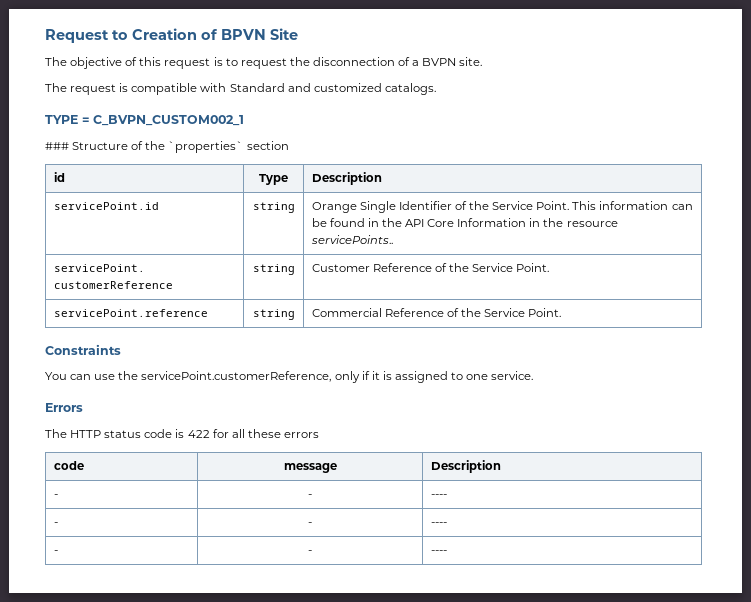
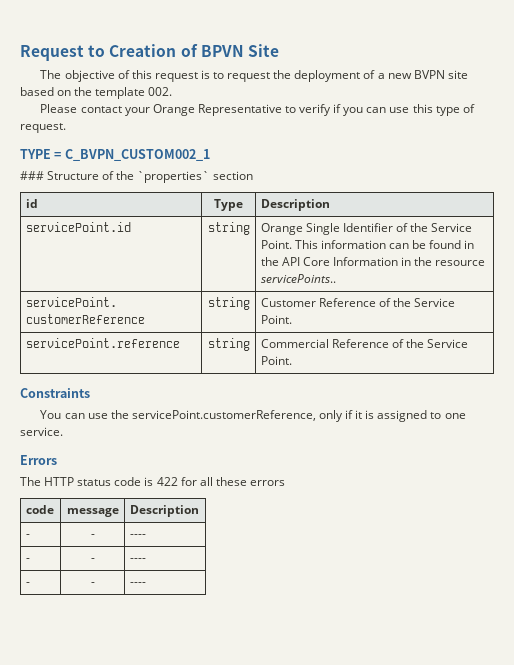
- The objective of this request is to request the disconnection of a BVPN site.
- The request is compatible with Standard and customized catalogs.
+ The objective of this request is to request the deployment of a new BVPN site based on the template 002.
+ Please contact your Orange Representative to verify if you can use this type of request.

